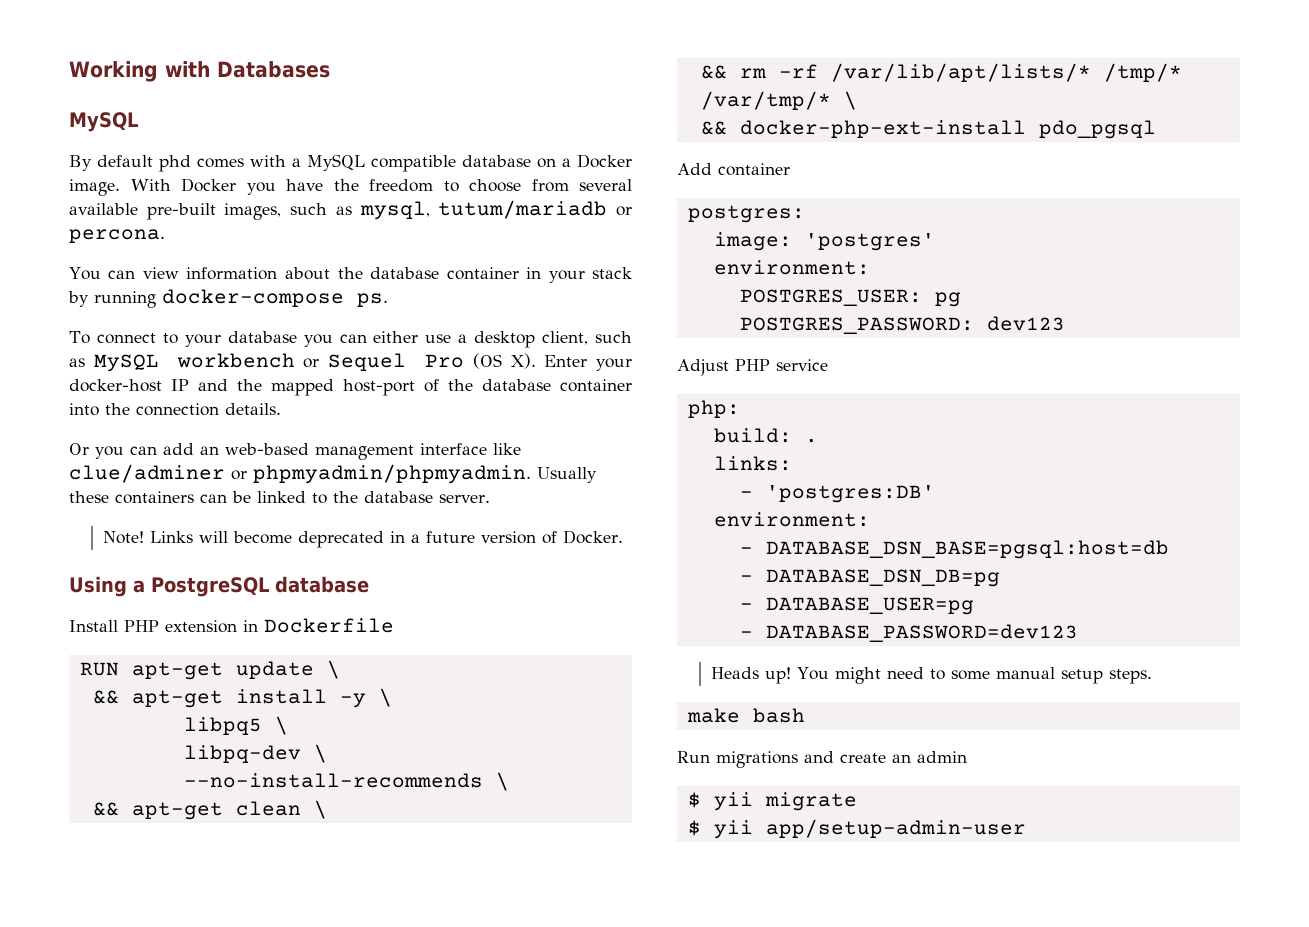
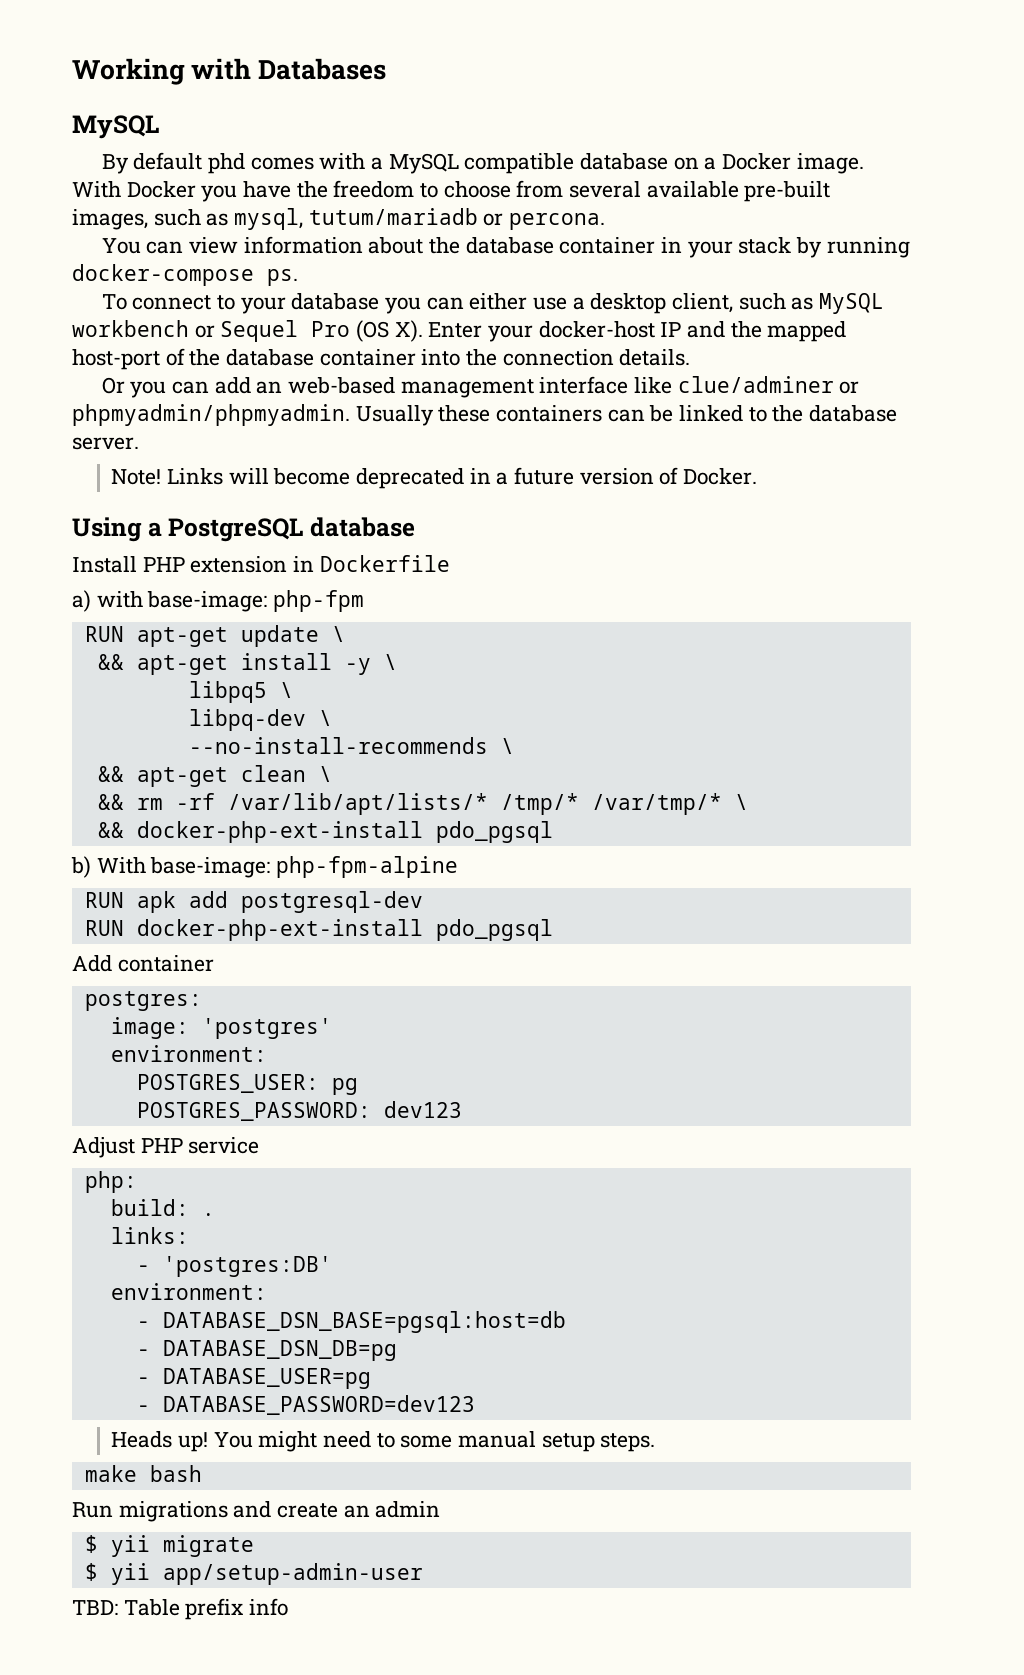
+ a) with base-image: php-fpm
+ b) With base-image: php-fpm-alpine
+ RUN apk add postgresql-dev
+ RUN docker-php-ext-install pdo_pgsql
+ TBD: Table prefix info

